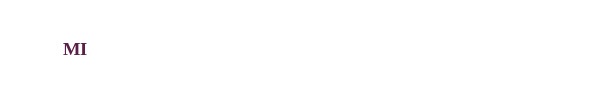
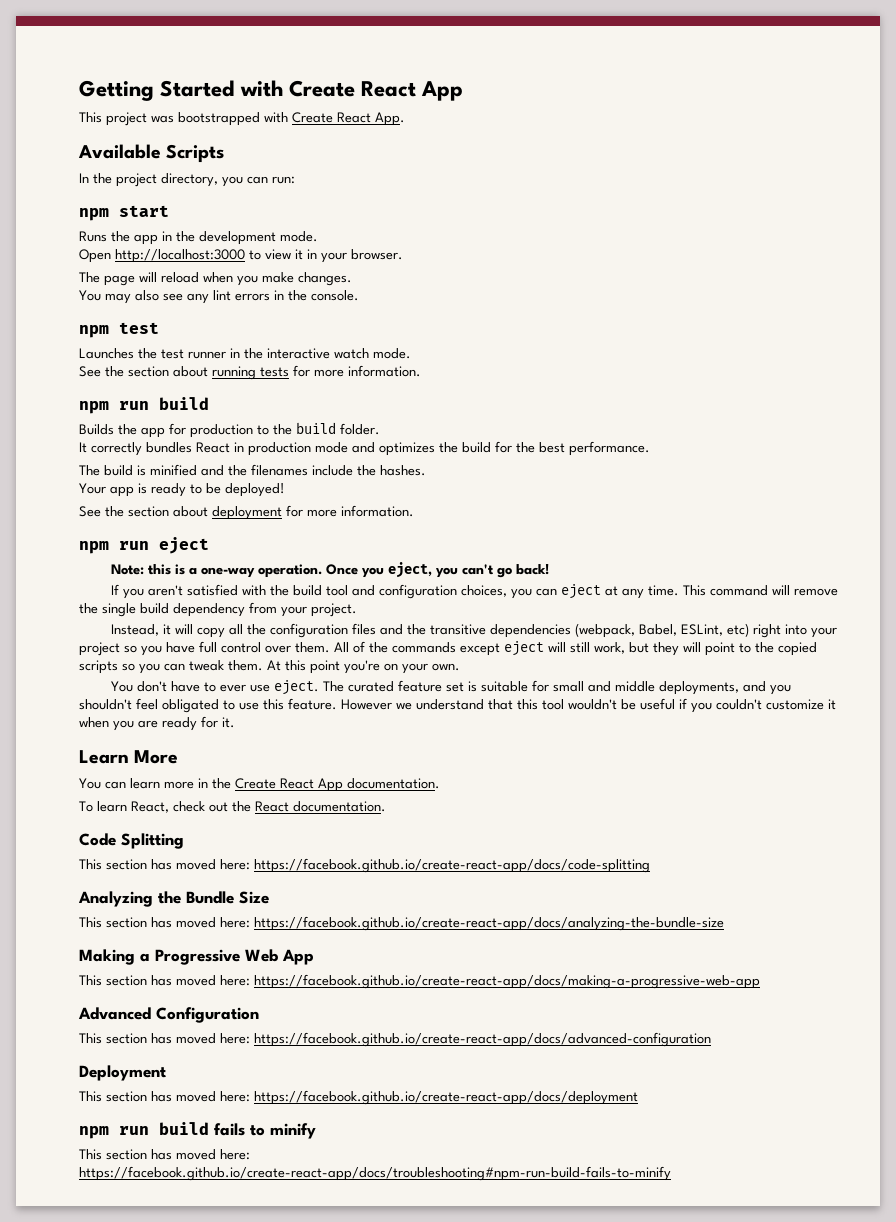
- MI
+ Getting Started with Create React App
+ This project was bootstrapped with Create React App.
+ Available Scripts
+ In the project directory, you can run:
+ npm start
+ Runs the app in the development mode.
+ Open http://localhost:3000 to view it in your browser.
+ The page will reload when you make changes.
+ You may also see any lint errors in the console.
+ npm test
+ Launches the test runner in the interactive watch mode.
+ See the section about running tests for more information.
+ npm run build
+ Builds the app for production to the build folder.
+ It correctly bundles React in production mode and optimizes the build for the best performance.
+ The build is minified and the filenames include the hashes.
+ Your app is ready to be deployed!
+ See the section about deployment for more information.
+ npm run eject
+ Note: this is a one-way operation. Once you eject, you can't go back!
+ If you aren't satisfied with the build tool and configuration choices, you can eject at any time. This command will remove the single build dependency from your project.
+ Instead, it will copy all the configuration files and the transitive dependencies (webpack, Babel, ESLint, etc) right into your project so you have full control over them. All of the commands except eject will still work, but they will point to the copied scripts so you can tweak them. At this point you're on your own.
+ You don't have to ever use eject. The curated feature set is suitable for small and middle deployments, and you shouldn't feel obligated to use this feature. However we understand that this tool wouldn't be useful if you couldn't customize it when you are ready for it.
+ Learn More
+ You can learn more in the Create React App documentation.
+ To learn React, check out the React documentation.
+ Code Splitting
+ This section has moved here: https://facebook.github.io/create-react-app/docs/code-splitting
+ Analyzing the Bundle Size
+ This section has moved here: https://facebook.github.io/create-react-app/docs/analyzing-the-bundle-size
+ Making a Progressive Web App
+ This section has moved here: https://facebook.github.io/create-react-app/docs/making-a-progressive-web-app
+ Advanced Configuration
+ This section has moved here: https://facebook.github.io/create-react-app/docs/advanced-configuration
+ Deployment
+ This section has moved here: https://facebook.github.io/create-react-app/docs/deployment
+ npm run build fails to minify
+ This section has moved here: https://facebook.github.io/create-react-app/docs/troubleshooting#npm-run-build-fails-to-minify

